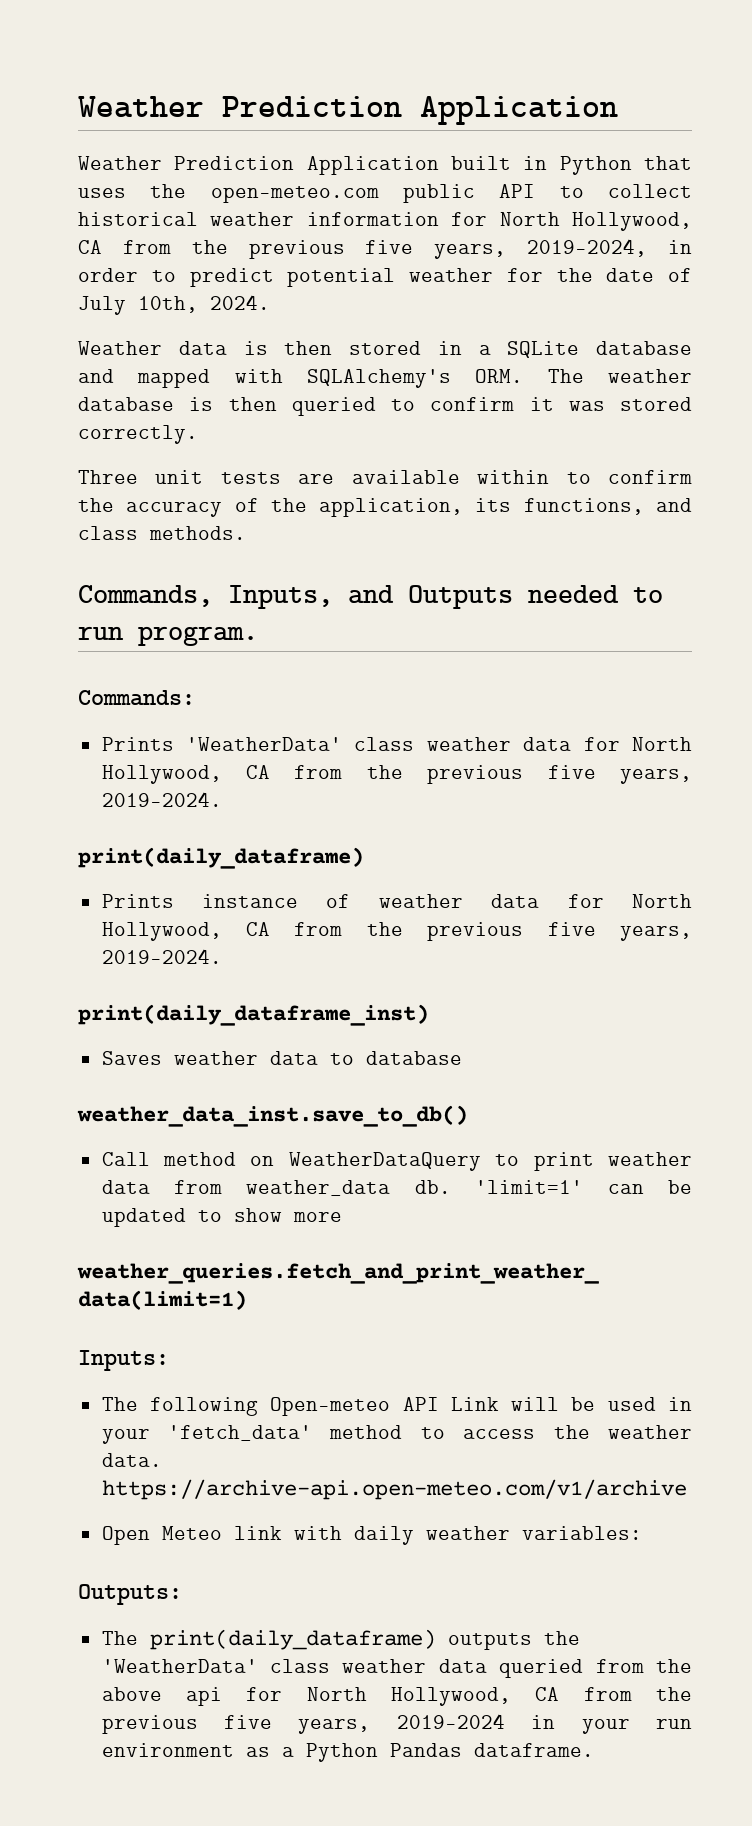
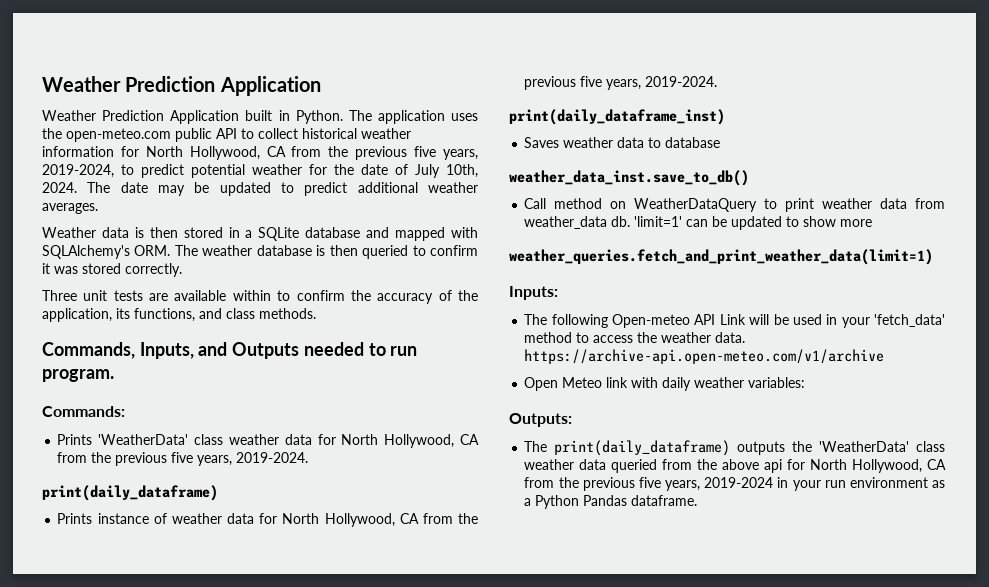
- Weather Prediction Application built in Python that uses the open-meteo.com public API to collect historical weather information for North Hollywood, CA from the previous five years, 2019-2024, in order to predict potential weather for the date of July 10th, 2024.
+ Weather Prediction Application built in Python. The application uses the open-meteo.com public API to collect historical weather information for North Hollywood, CA from the previous five years, 2019-2024, to predict potential weather for the date of July 10th, 2024. The date may be updated to predict additional weather averages.

